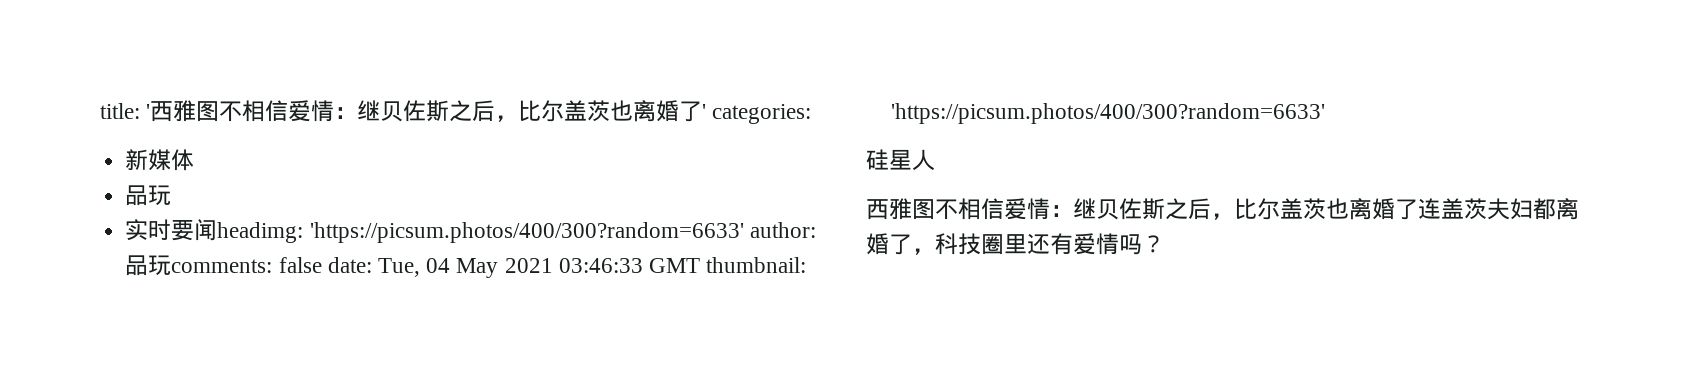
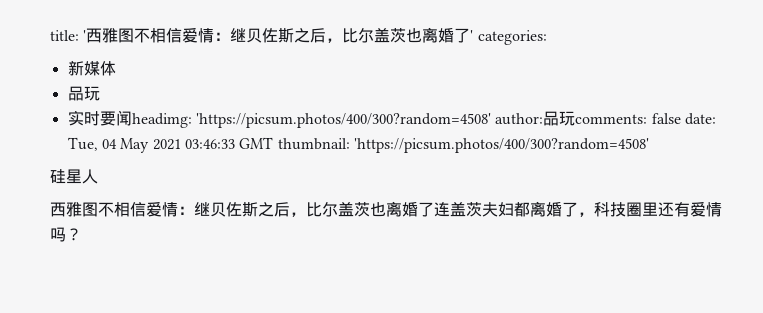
- 实时要闻headimg: 'https://picsum.photos/400/300?random=6633' author:品玩comments: false date: Tue, 04 May 2021 03:46:33 GMT thumbnail: 'https://picsum.photos/400/300?random=6633'
+ 实时要闻headimg: 'https://picsum.photos/400/300?random=4508' author:品玩comments: false date: Tue, 04 May 2021 03:46:33 GMT thumbnail: 'https://picsum.photos/400/300?random=4508'

